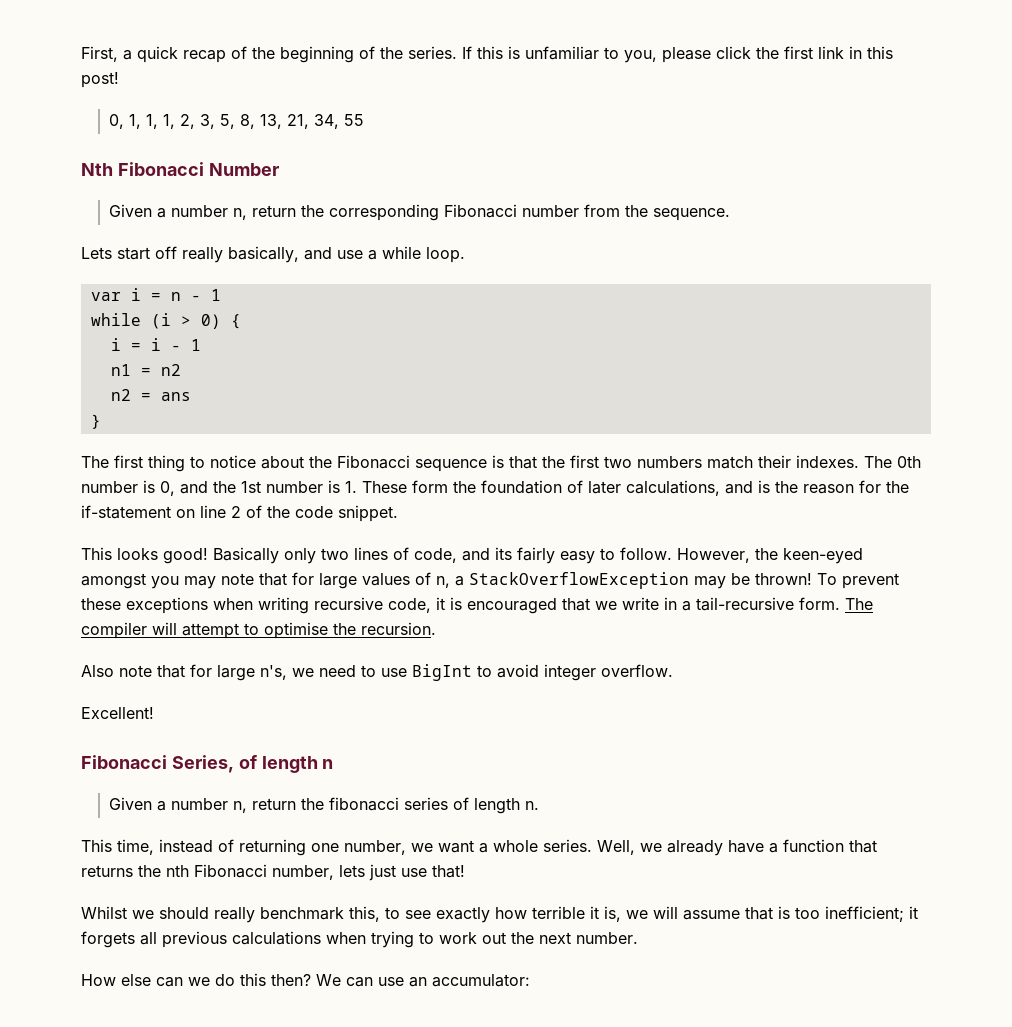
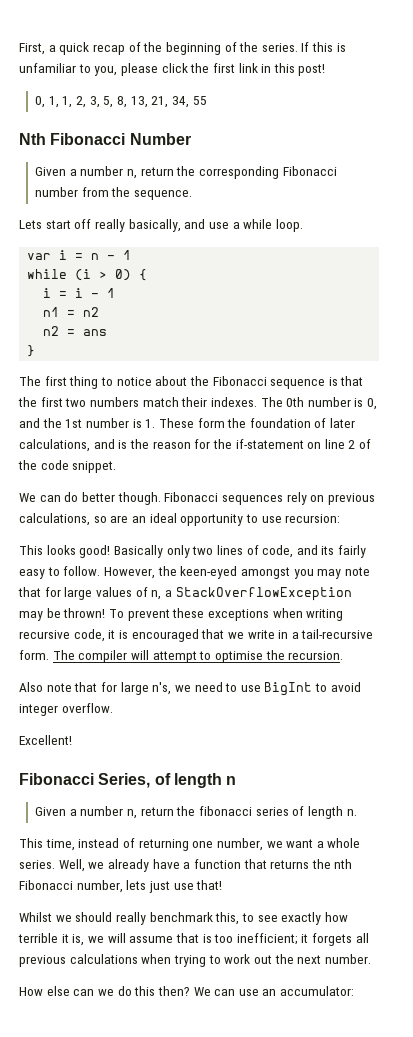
- 0, 1, 1, 1, 2, 3, 5, 8, 13, 21, 34, 55
+ 0, 1, 1, 2, 3, 5, 8, 13, 21, 34, 55
+ We can do better though. Fibonacci sequences rely on previous calculations, so are an ideal opportunity to use recursion:

